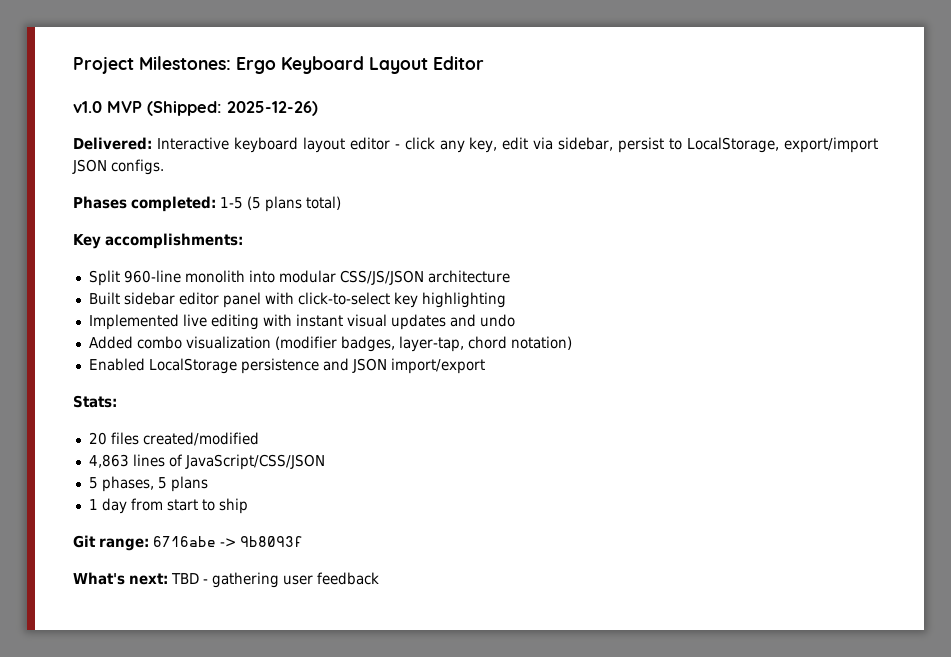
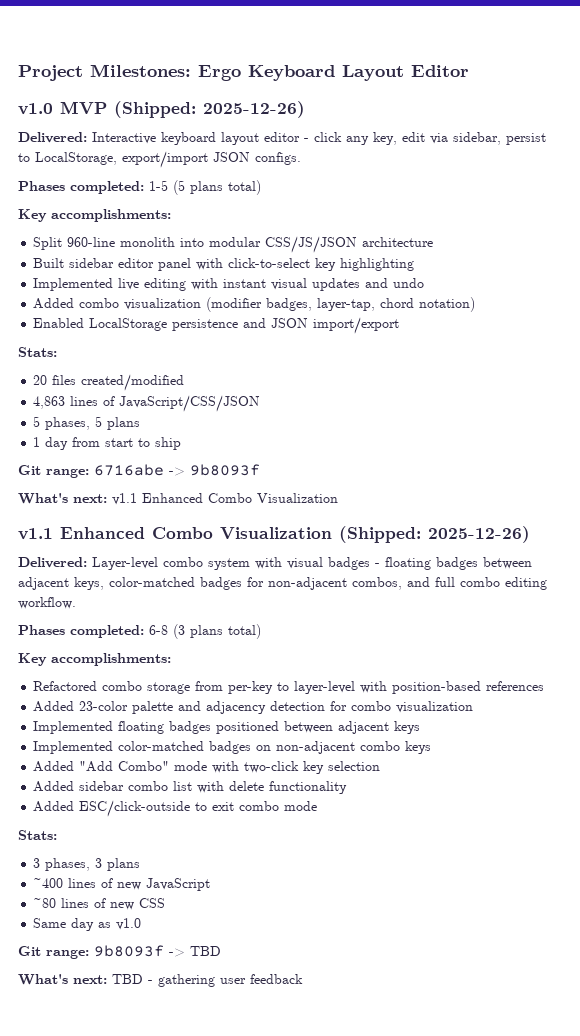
+ What's next: v1.1 Enhanced Combo Visualization
+ v1.1 Enhanced Combo Visualization (Shipped: 2025-12-26)
+ Delivered: Layer-level combo system with visual badges - floating badges between adjacent keys, color-matched badges for non-adjacent combos, and full combo editing workflow.
+ Phases completed: 6-8 (3 plans total)
+ Key accomplishments:
+ Refactored combo storage from per-key to layer-level with position-based references
+ Added 23-color palette and adjacency detection for combo visualization
+ Implemented floating badges positioned between adjacent keys
+ Implemented color-matched badges on non-adjacent combo keys
+ Added "Add Combo" mode with two-click key selection
+ Added sidebar combo list with delete functionality
+ Added ESC/click-outside to exit combo mode
+ Stats:
+ 3 phases, 3 plans
+ ~400 lines of new JavaScript
+ ~80 lines of new CSS
+ Same day as v1.0
+ Git range: 9b8093f -> TBD

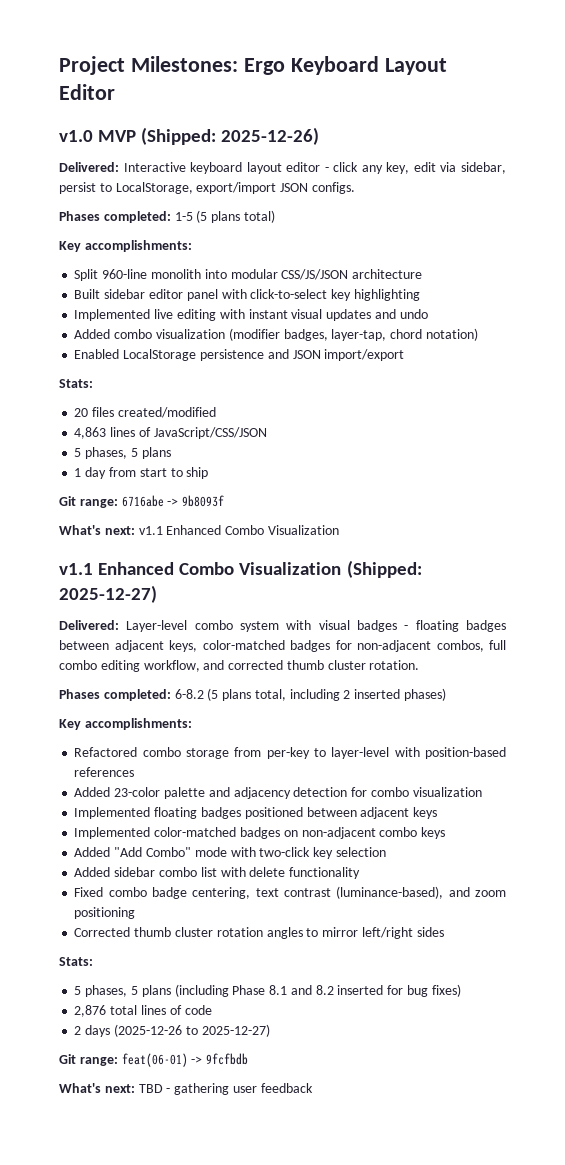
- v1.1 Enhanced Combo Visualization (Shipped: 2025-12-26)
+ v1.1 Enhanced Combo Visualization (Shipped: 2025-12-27)
- Delivered: Layer-level combo system with visual badges - floating badges between adjacent keys, color-matched badges for non-adjacent combos, and full combo editing workflow.
- Phases completed: 6-8 (3 plans total)
+ Delivered: Layer-level combo system with visual badges - floating badges between adjacent keys, color-matched badges for non-adjacent combos, full combo editing workflow, and corrected thumb cluster rotation.
+ Phases completed: 6-8.2 (5 plans total, including 2 inserted phases)
- Added ESC/click-outside to exit combo mode
+ Fixed combo badge centering, text contrast (luminance-based), and zoom positioning
+ Corrected thumb cluster rotation angles to mirror left/right sides
  Stats:
- 3 phases, 3 plans
- ~400 lines of new JavaScript
- ~80 lines of new CSS
- Same day as v1.0
- Git range: 9b8093f -> TBD
+ 5 phases, 5 plans (including Phase 8.1 and 8.2 inserted for bug fixes)
+ 2,876 total lines of code
+ 2 days (2025-12-26 to 2025-12-27)
+ Git range: feat(06-01) -> 9fcfbdb

